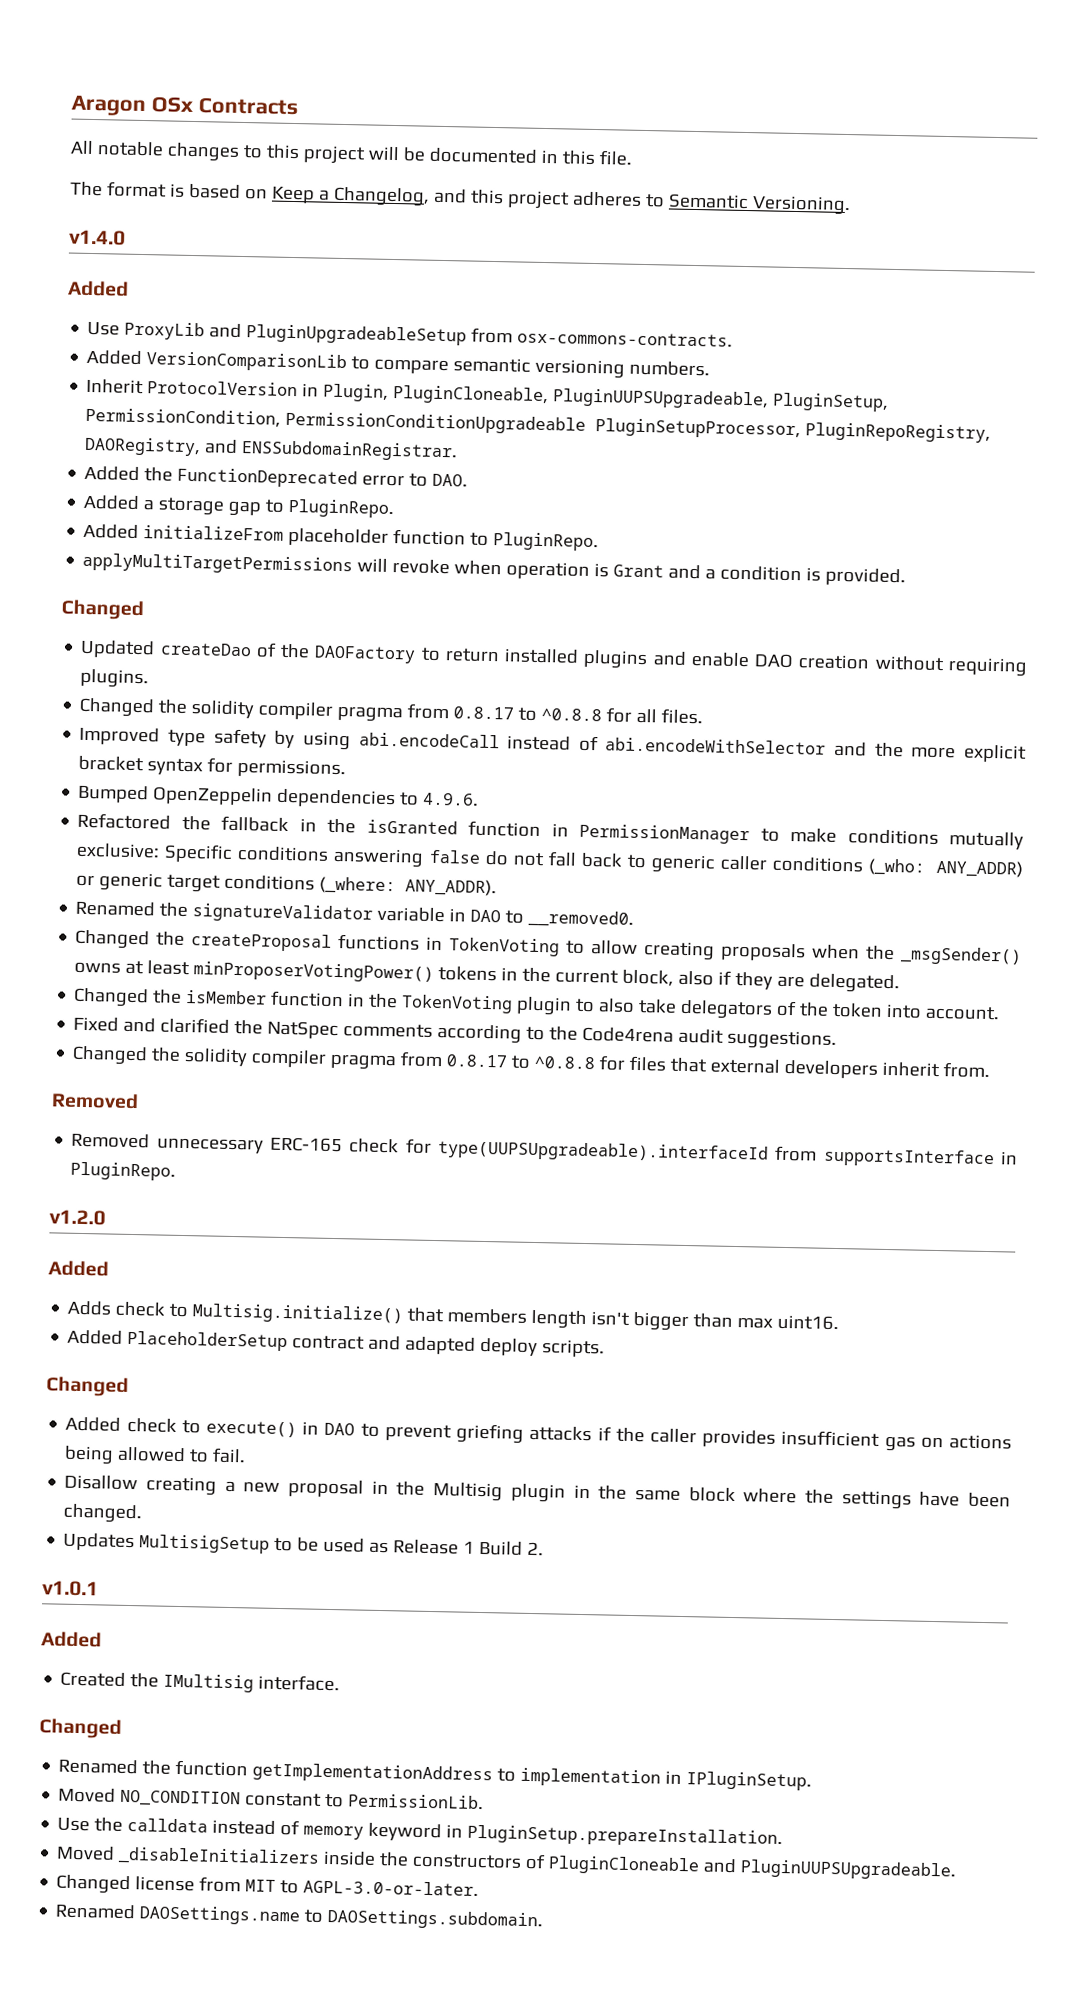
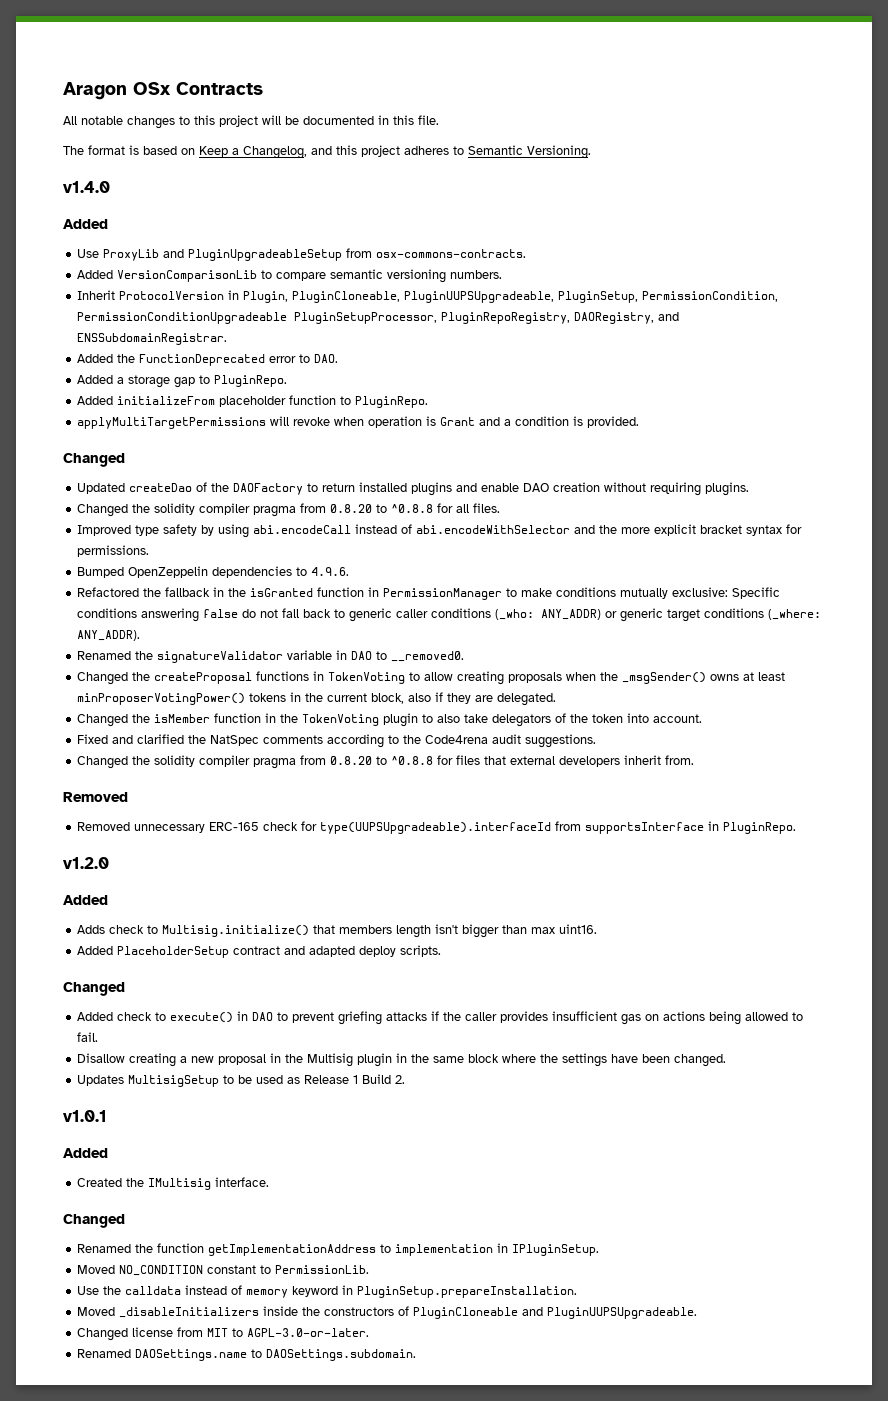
- Changed the solidity compiler pragma from 0.8.17 to ^0.8.8 for all files.
+ Changed the solidity compiler pragma from 0.8.20 to ^0.8.8 for all files.
- Changed the solidity compiler pragma from 0.8.17 to ^0.8.8 for files that external developers inherit from.
+ Changed the solidity compiler pragma from 0.8.20 to ^0.8.8 for files that external developers inherit from.

